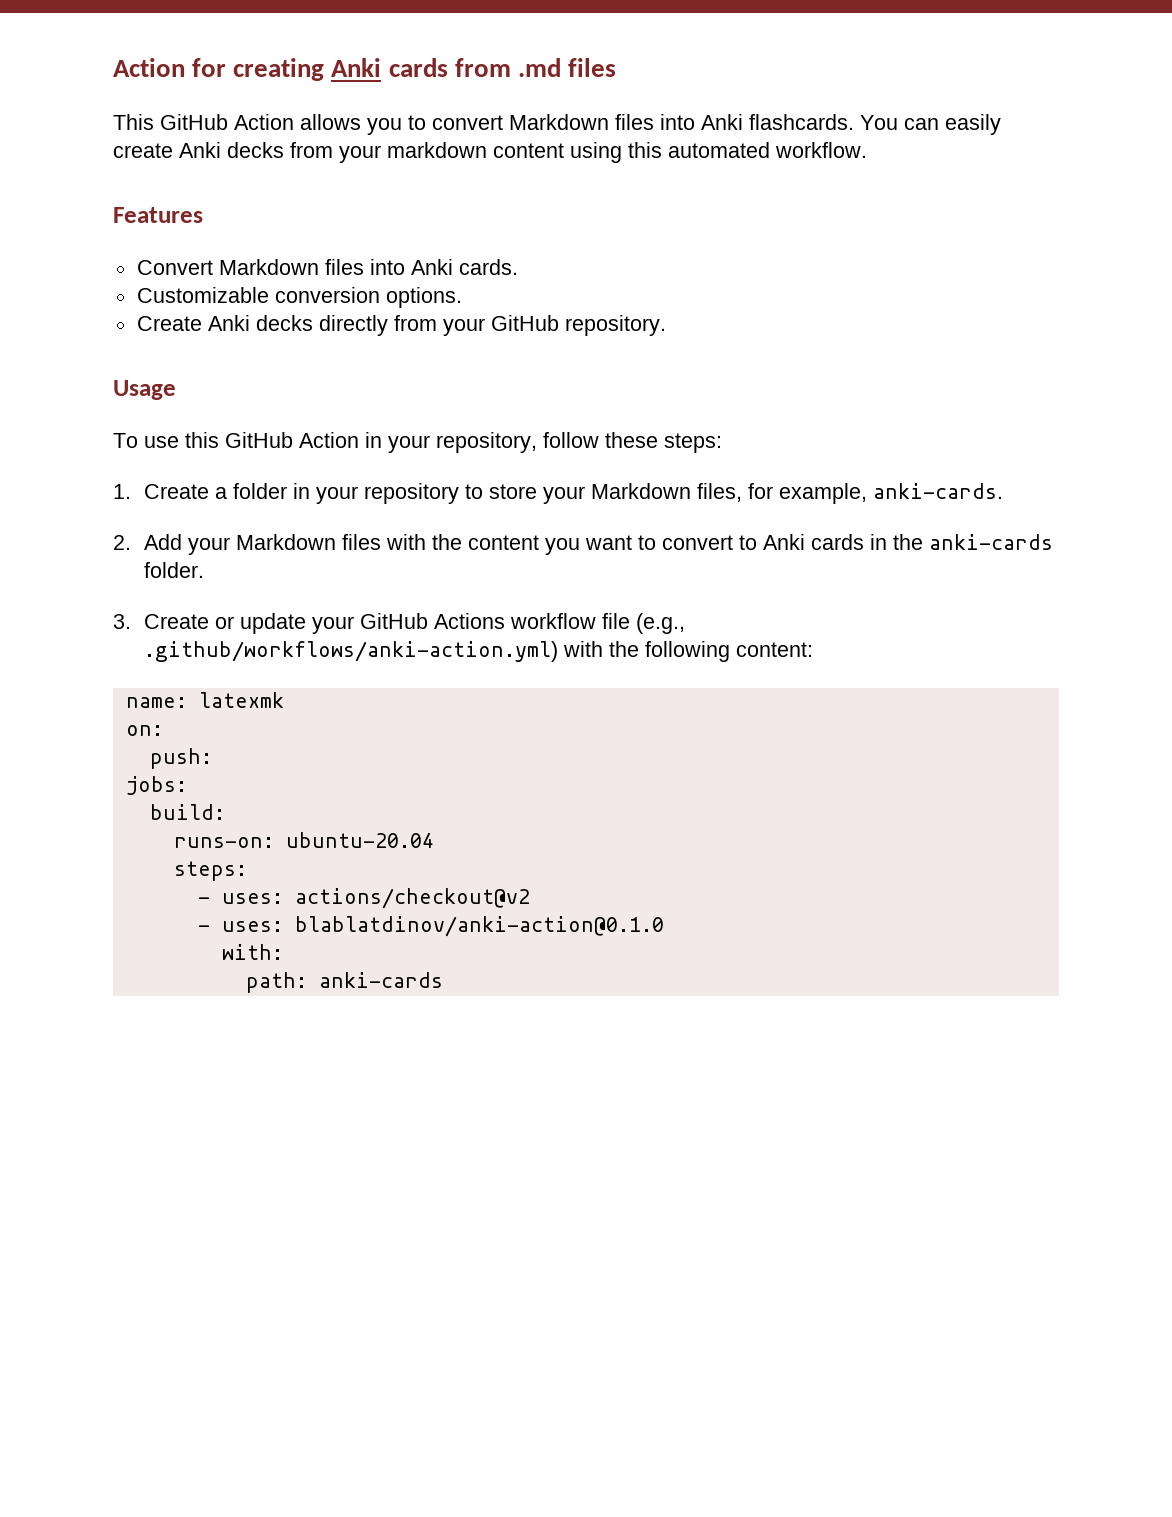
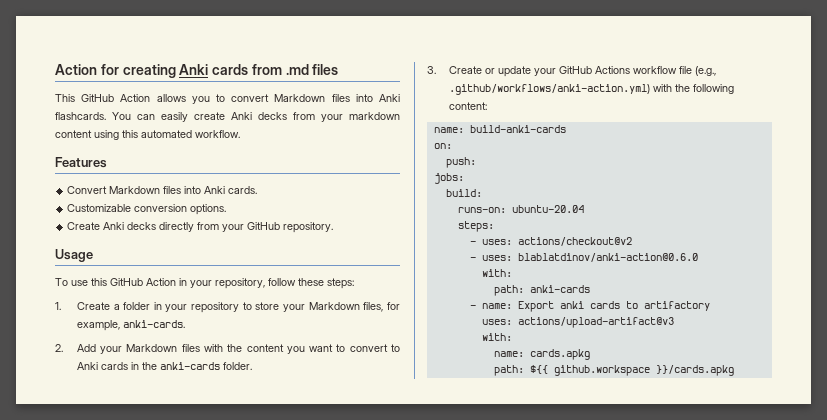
- name: latexmk
+ name: build-anki-cards
- - uses: blablatdinov/anki-action@0.1.0
+ - uses: blablatdinov/anki-action@0.6.0
+ - name: Export anki cards to artifactory
+ uses: actions/upload-artifact@v3
+ with:
+ name: cards.apkg
+ path: ${{ github.workspace }}/cards.apkg

